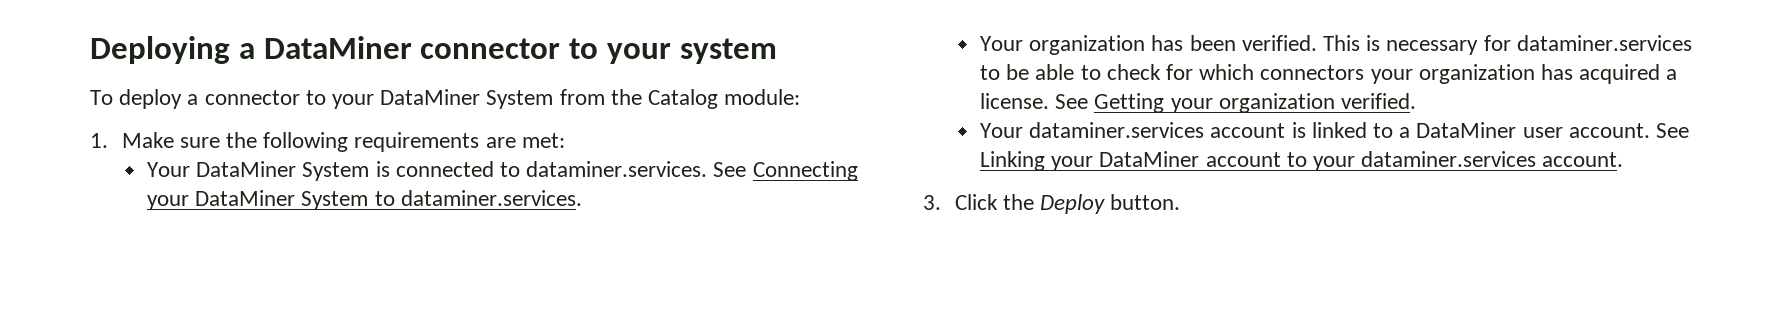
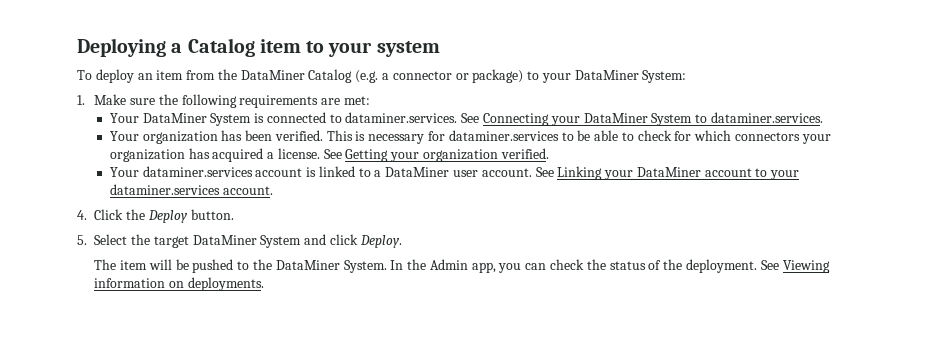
- Deploying a DataMiner connector to your system
+ Deploying a Catalog item to your system
- To deploy a connector to your DataMiner System from the Catalog module:
+ To deploy an item from the DataMiner Catalog (e.g. a connector or package) to your DataMiner System:
- 3. Click the Deploy button.
+ 4. Click the Deploy button.
+ 5. Select the target DataMiner System and click Deploy.
+ The item will be pushed to the DataMiner System. In the Admin app, you can check the status of the deployment. See Viewing information on deployments.

